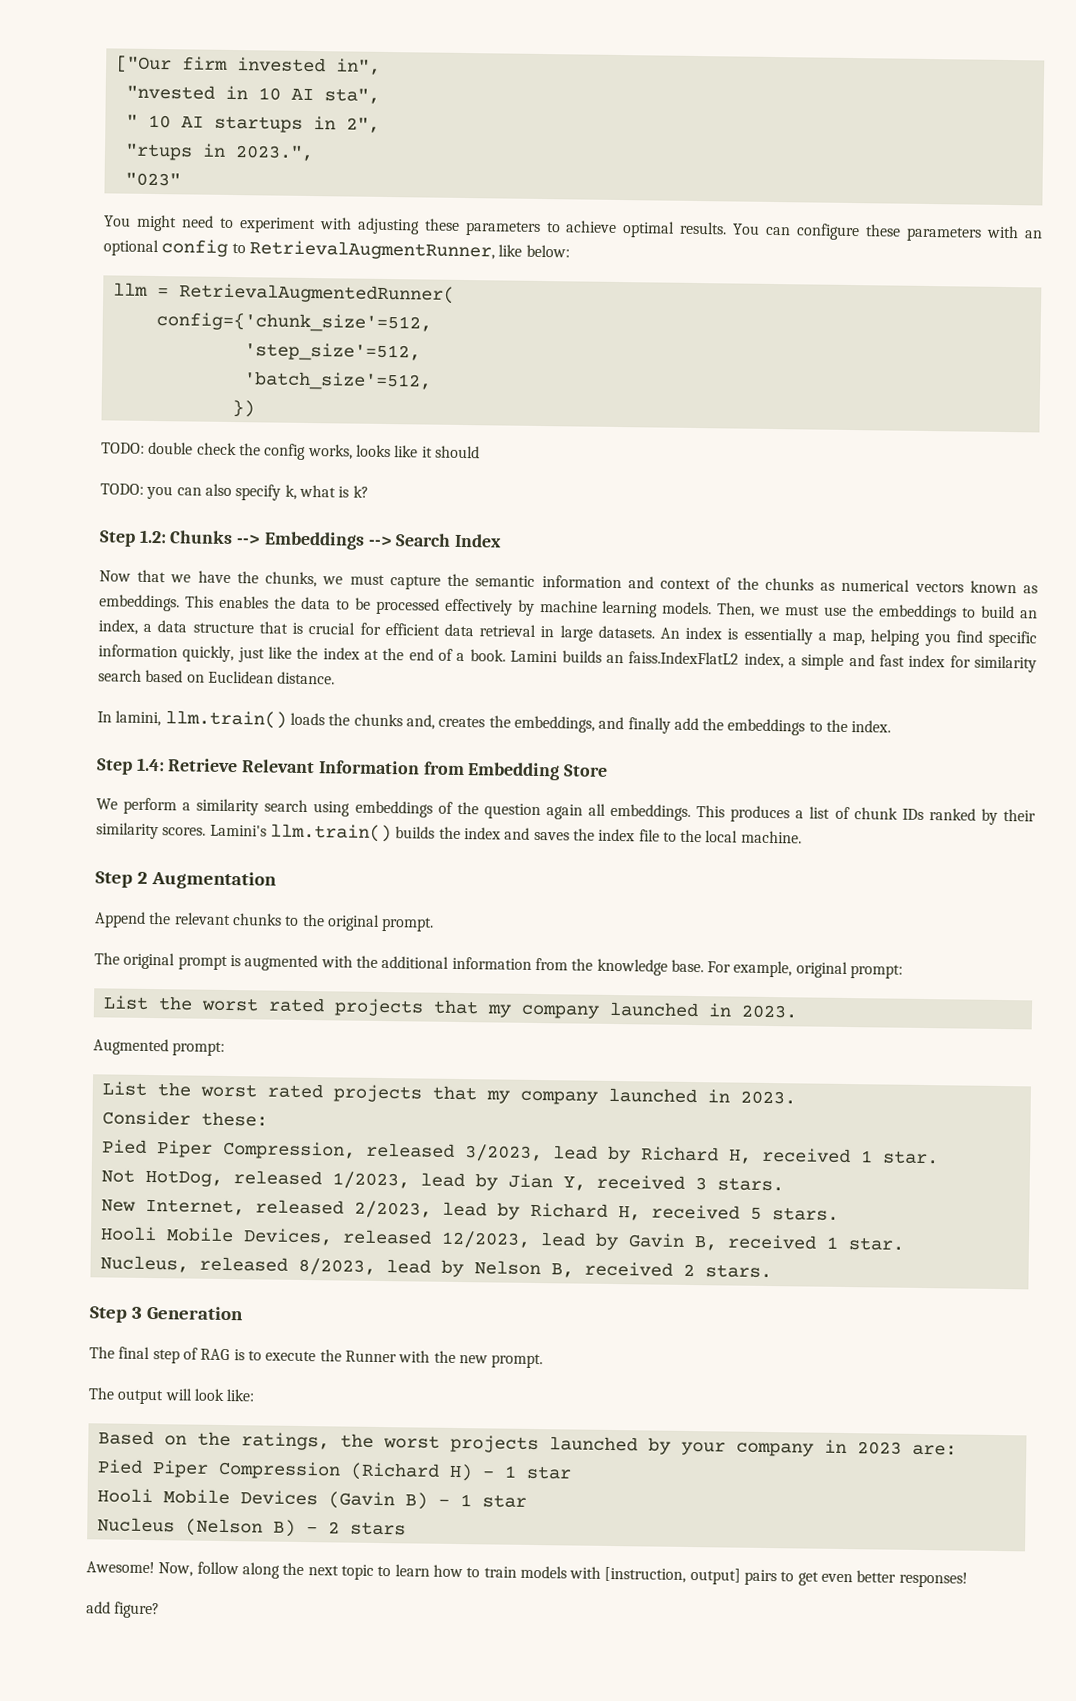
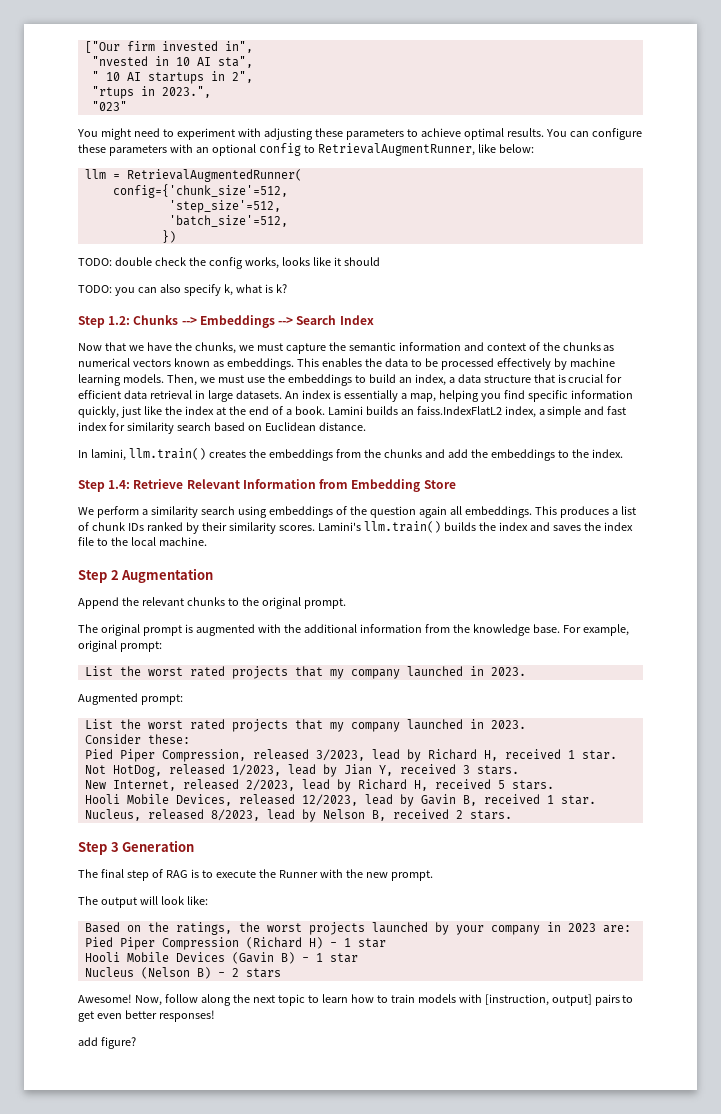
- In lamini, llm.train() loads the chunks and, creates the embeddings, and finally add the embeddings to the index.
+ In lamini, llm.train() creates the embeddings from the chunks and add the embeddings to the index.

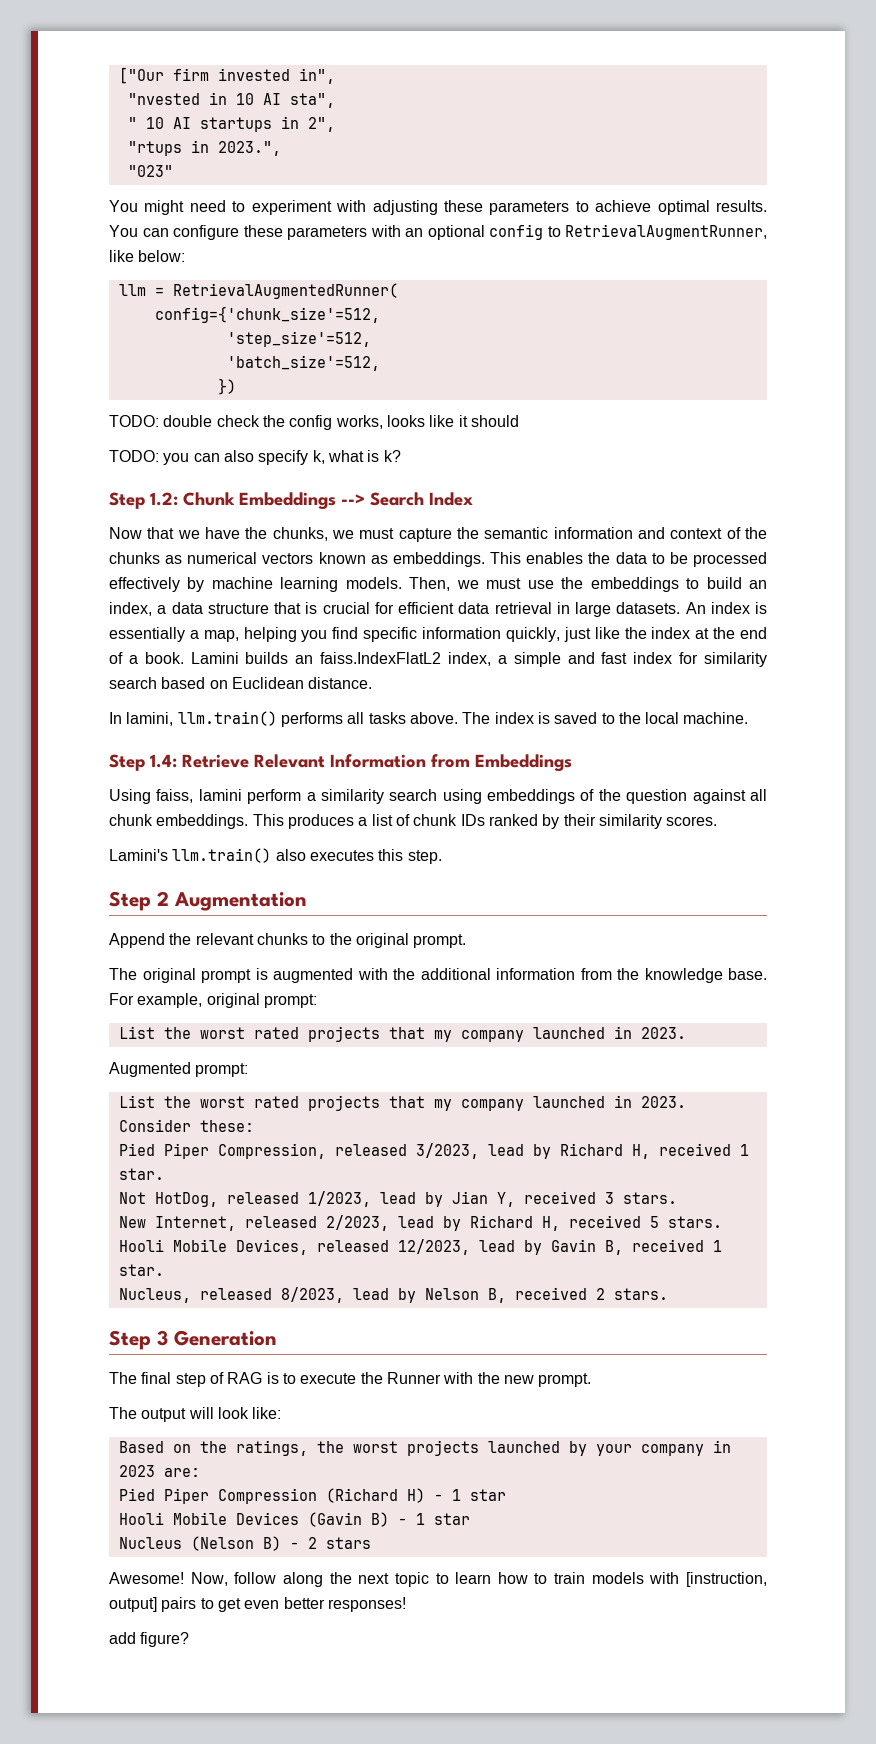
- Step 1.2: Chunks --> Embeddings --> Search Index
+ Step 1.2: Chunk Embeddings --> Search Index
- In lamini, llm.train() creates the embeddings from the chunks and add the embeddings to the index.
+ In lamini, llm.train() performs all tasks above. The index is saved to the local machine.
- Step 1.4: Retrieve Relevant Information from Embedding Store
- We perform a similarity search using embeddings of the question again all embeddings.
+ Step 1.4: Retrieve Relevant Information from Embeddings
+ Using faiss, lamini perform a similarity search using embeddings of the question against all chunk embeddings.
- This produces a list of chunk IDs ranked by their similarity scores. Lamini's llm.train() builds the index and saves the index file to the local machine.
+ This produces a list of chunk IDs ranked by their similarity scores.
+ Lamini's llm.train() also executes this step.

